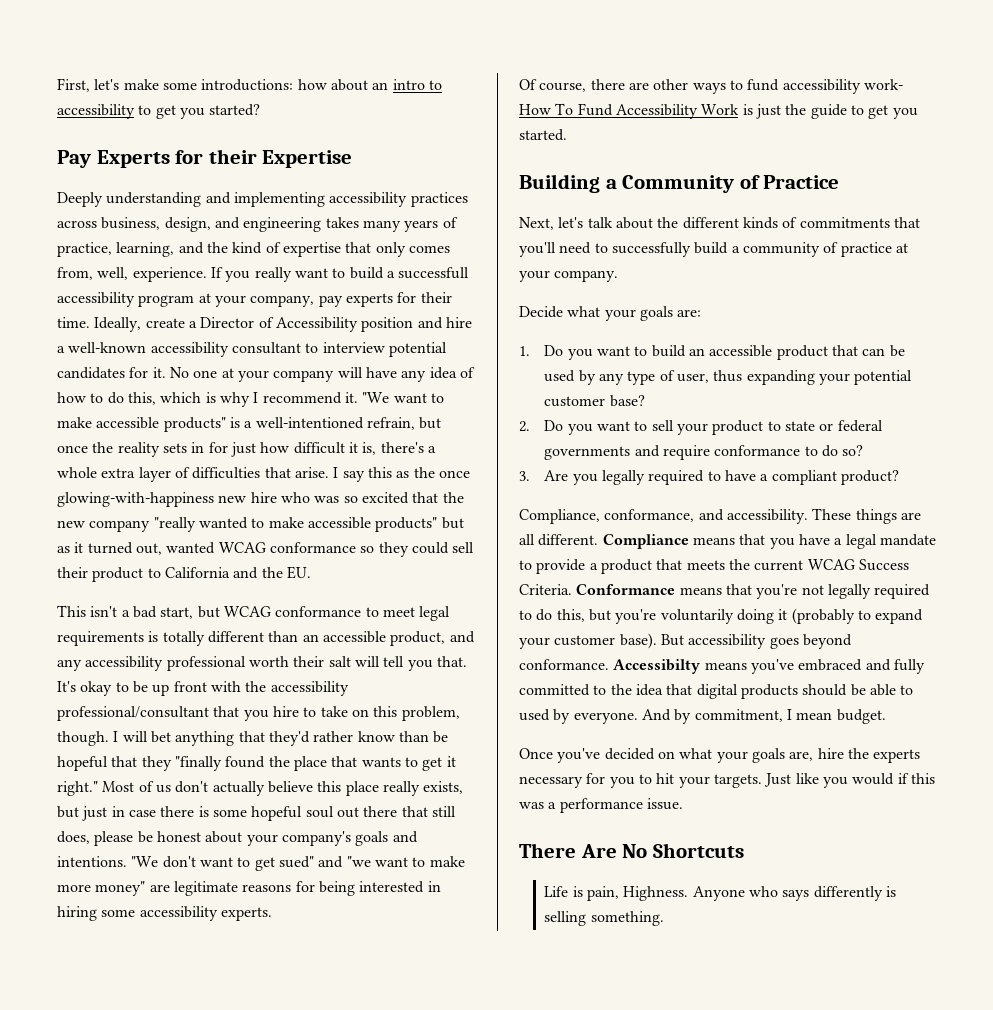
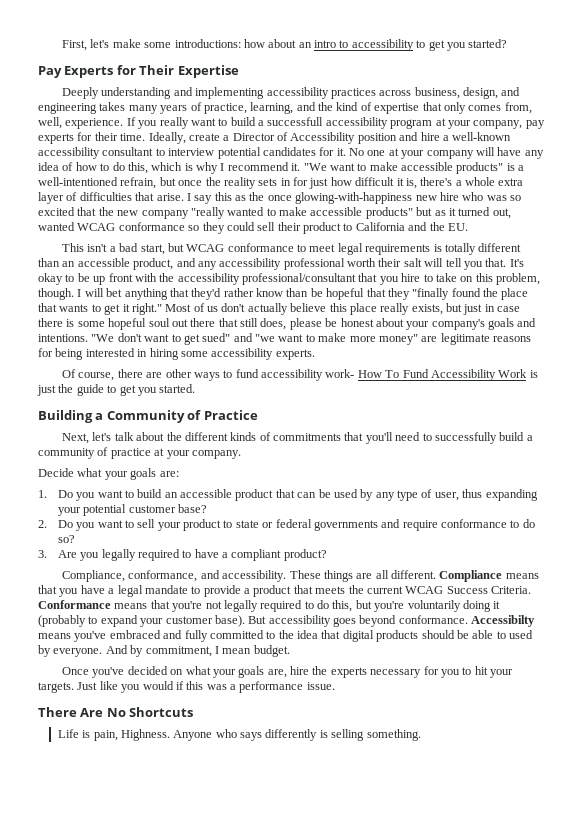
- Pay Experts for their Expertise
+ Pay Experts for Their Expertise

